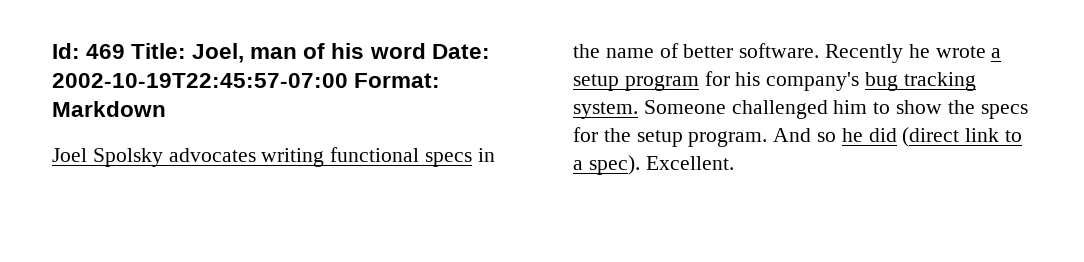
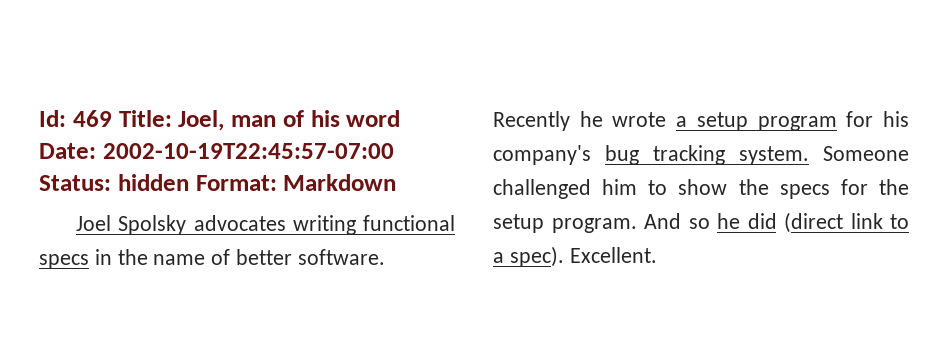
- Id: 469 Title: Joel, man of his word Date: 2002-10-19T22:45:57-07:00 Format: Markdown
+ Id: 469 Title: Joel, man of his word Date: 2002-10-19T22:45:57-07:00 Status: hidden Format: Markdown

